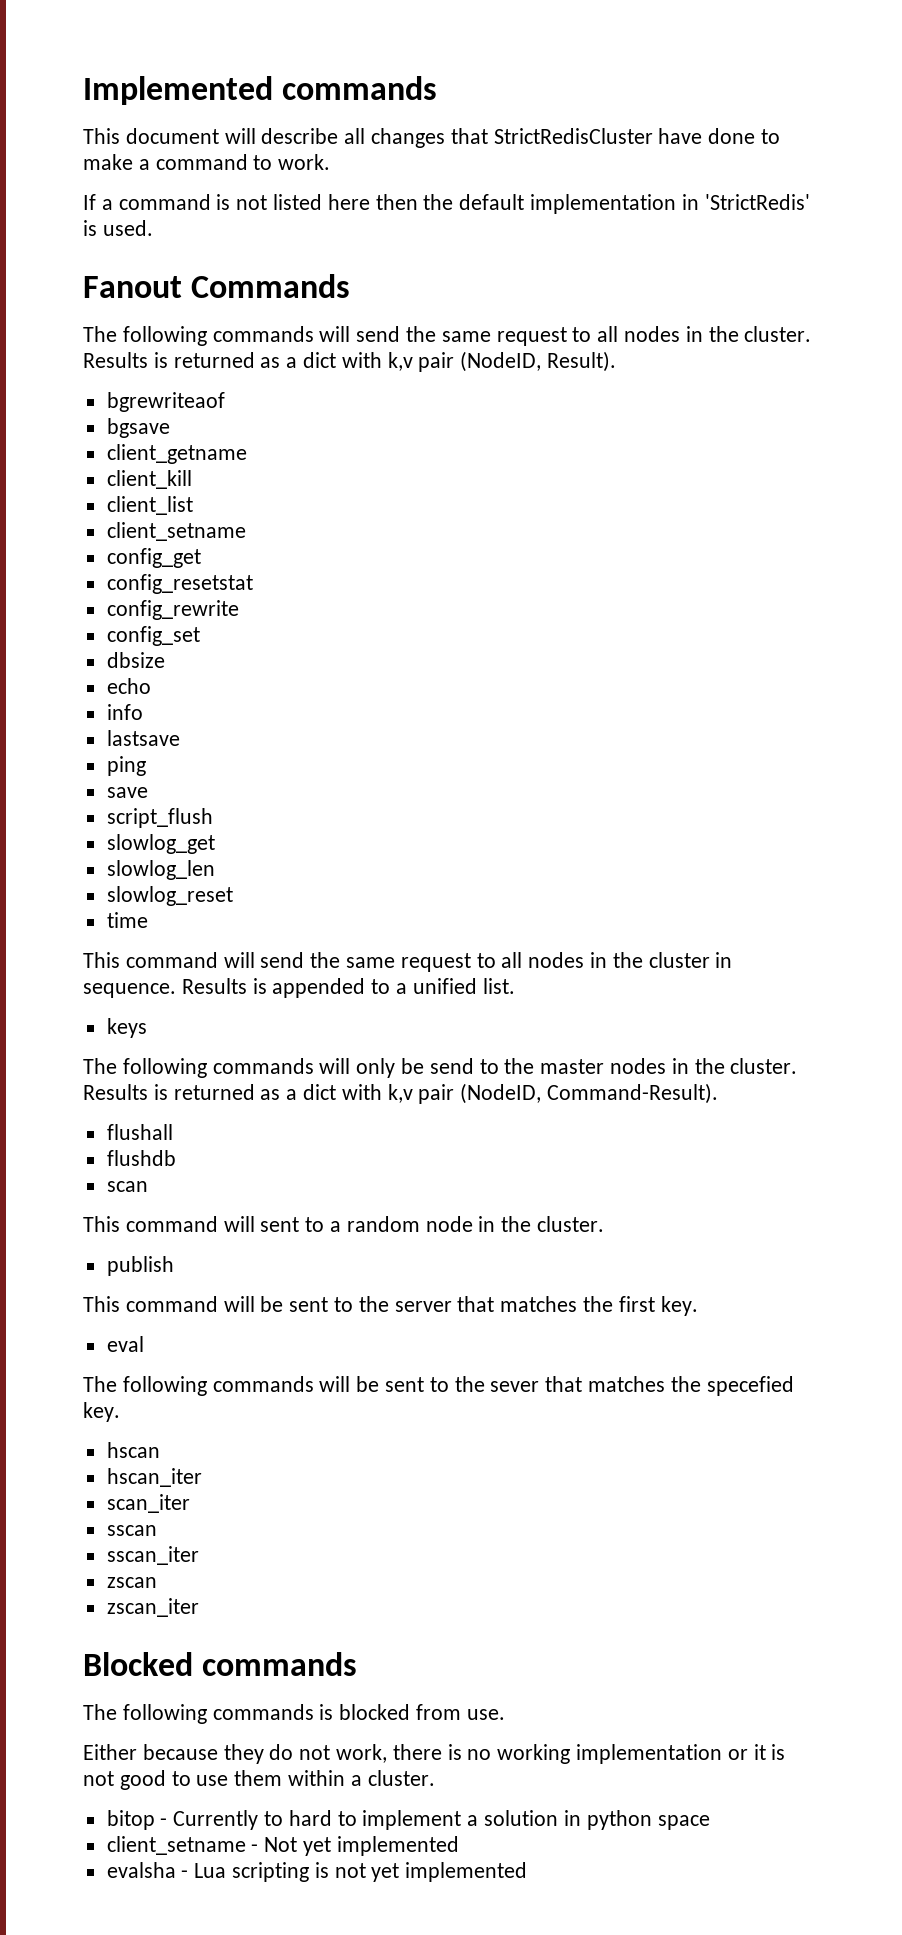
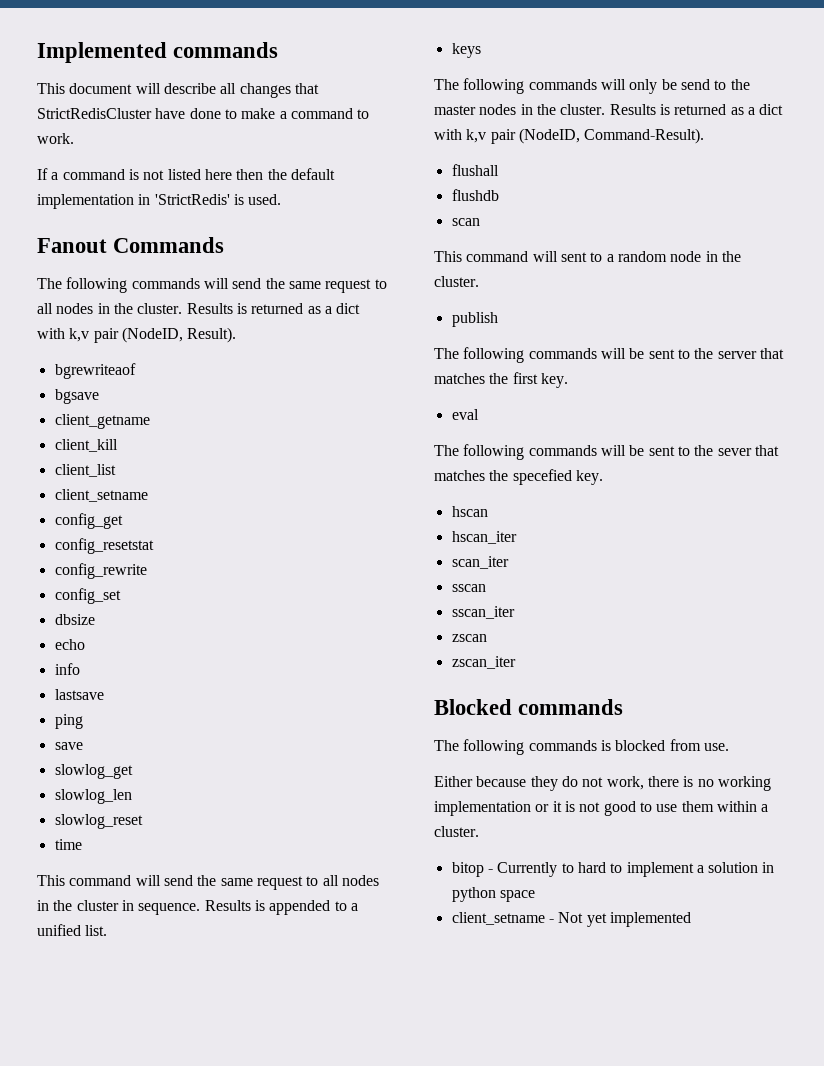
- script_flush
- This command will be sent to the server that matches the first key.
+ The following commands will be sent to the server that matches the first key.
- evalsha - Lua scripting is not yet implemented

